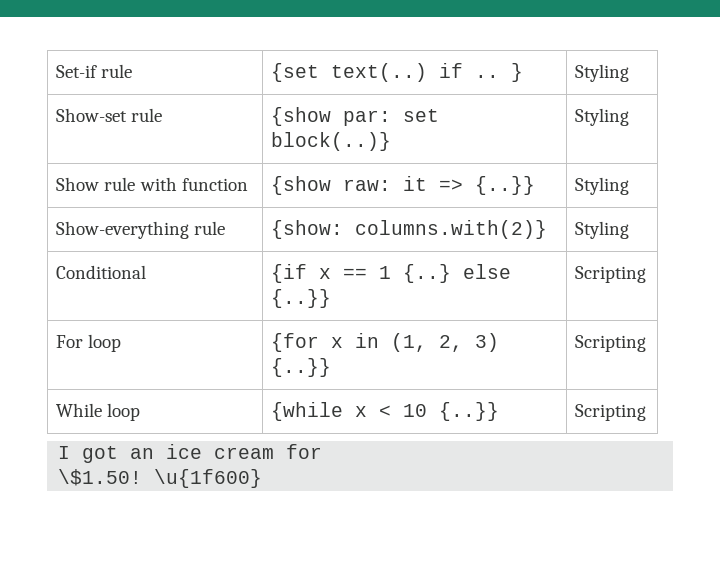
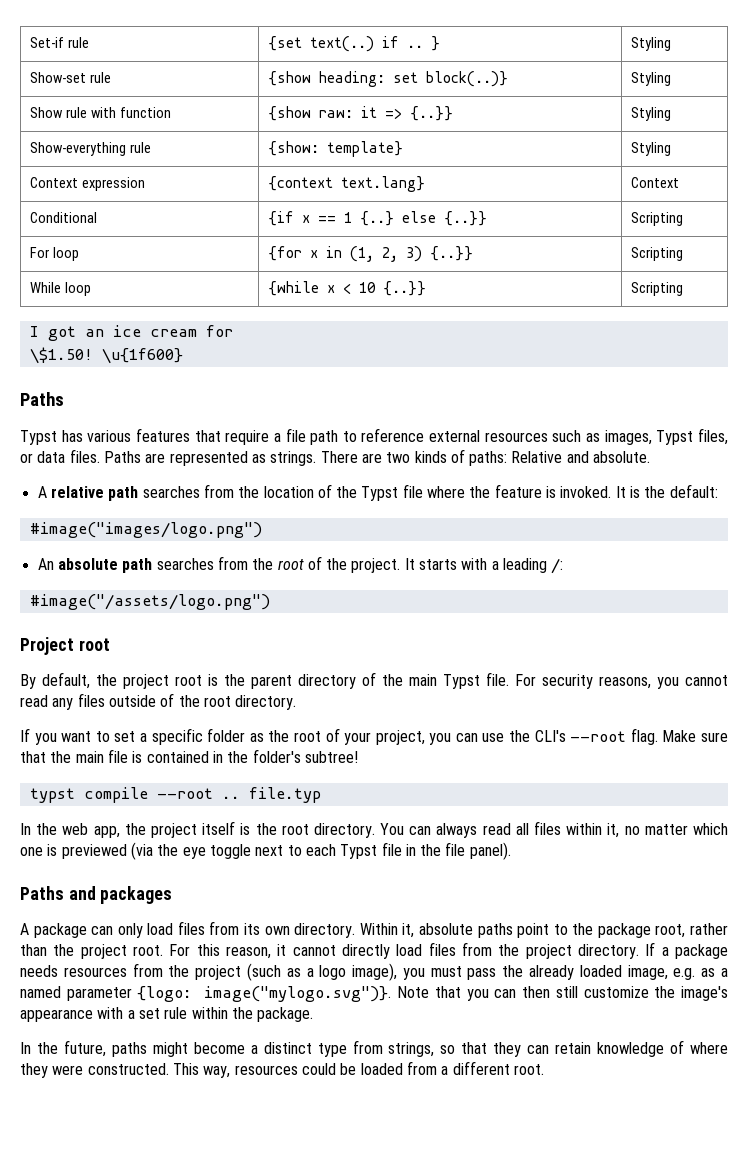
- Show-set rule | {show par: set block(..)} | Styling
+ Show-set rule | {show heading: set block(..)} | Styling
- Show-everything rule | {show: columns.with(2)} | Styling
+ Show-everything rule | {show: template} | Styling
+ Context expression | {context text.lang} | Context
  \u{1f600}
+ Paths
+ Typst has various features that require a file path to reference external resources such as images, Typst files, or data files. Paths are represented as strings. There are two kinds of paths: Relative and absolute.
+ A relative path searches from the location of the Typst file where the feature is invoked. It is the default:
+ #image("images/logo.png")
+ An absolute path searches from the root of the project. It starts with a leading /:
+ #image("/assets/logo.png")
+ Project root
+ By default, the project root is the parent directory of the main Typst file. For security reasons, you cannot read any files outside of the root directory.
+ If you want to set a specific folder as the root of your project, you can use the CLI's --root flag. Make sure that the main file is contained in the folder's subtree!
+ typst compile --root .. file.typ
+ In the web app, the project itself is the root directory. You can always read all files within it, no matter which one is previewed (via the eye toggle next to each Typst file in the file panel).
+ Paths and packages
+ A package can only load files from its own directory. Within it, absolute paths point to the package root, rather than the project root. For this reason, it cannot directly load files from the project directory. If a package needs resources from the project (such as a logo image), you must pass the already loaded image, e.g. as a named parameter {logo: image("mylogo.svg")}. Note that you can then still customize the image's appearance with a set rule within the package.
+ In the future, paths might become a distinct type from strings, so that they can retain knowledge of where they were constructed. This way, resources could be loaded from a different root.

